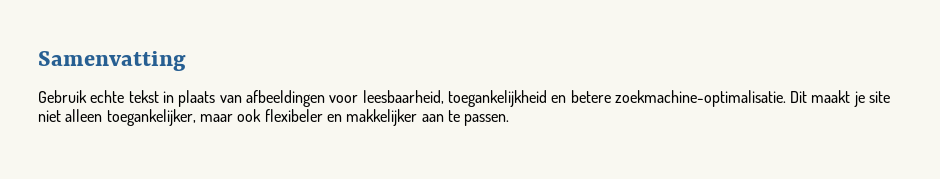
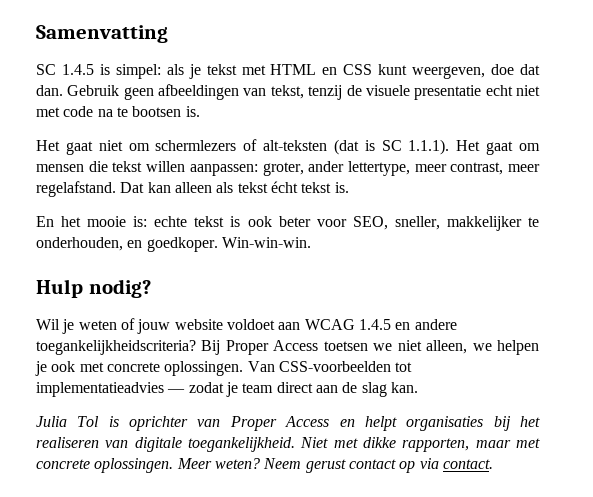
- Gebruik echte tekst in plaats van afbeeldingen voor leesbaarheid, toegankelijkheid en betere zoekmachine-optimalisatie. Dit maakt je site niet alleen toegankelijker, maar ook flexibeler en makkelijker aan te passen.
+ SC 1.4.5 is simpel: als je tekst met HTML en CSS kunt weergeven, doe dat dan. Gebruik geen afbeeldingen van tekst, tenzij de visuele presentatie echt niet met code na te bootsen is.
+ Het gaat niet om schermlezers of alt-teksten (dat is SC 1.1.1). Het gaat om mensen die tekst willen aanpassen: groter, ander lettertype, meer contrast, meer regelafstand. Dat kan alleen als tekst écht tekst is.
+ En het mooie is: echte tekst is ook beter voor SEO, sneller, makkelijker te onderhouden, en goedkoper. Win-win-win.
+ Hulp nodig?
+ Wil je weten of jouw website voldoet aan WCAG 1.4.5 en andere toegankelijkheidscriteria? Bij Proper Access toetsen we niet alleen, we helpen je ook met concrete oplossingen. Van CSS-voorbeelden tot implementatieadvies — zodat je team direct aan de slag kan.
+ Julia Tol is oprichter van Proper Access en helpt organisaties bij het realiseren van digitale toegankelijkheid. Niet met dikke rapporten, maar met concrete oplossingen. Meer weten? Neem gerust contact op via contact.

